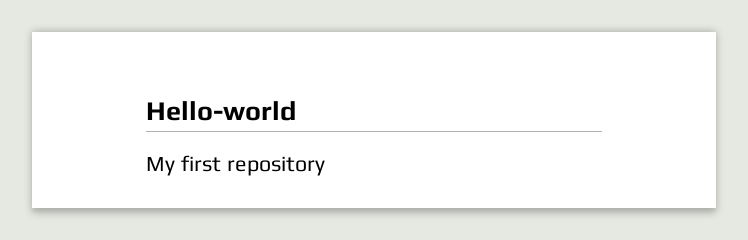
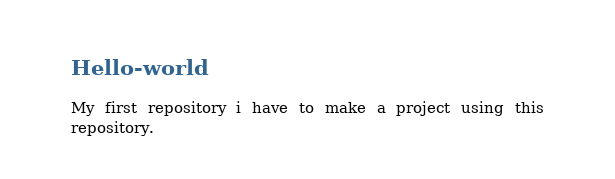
- My first repository
+ My first repository i have to make a project using this repository.

